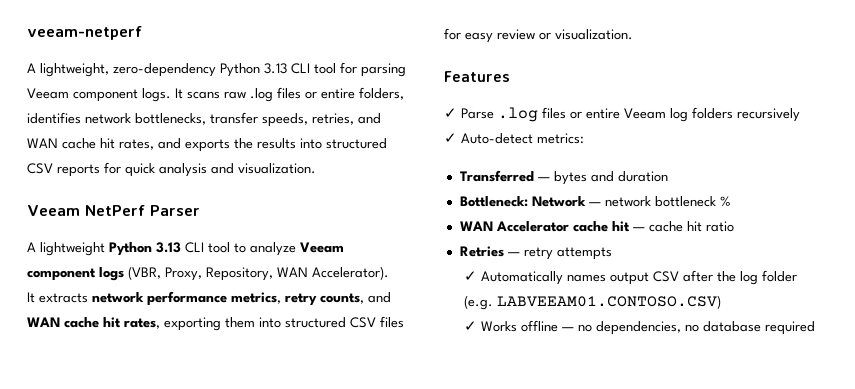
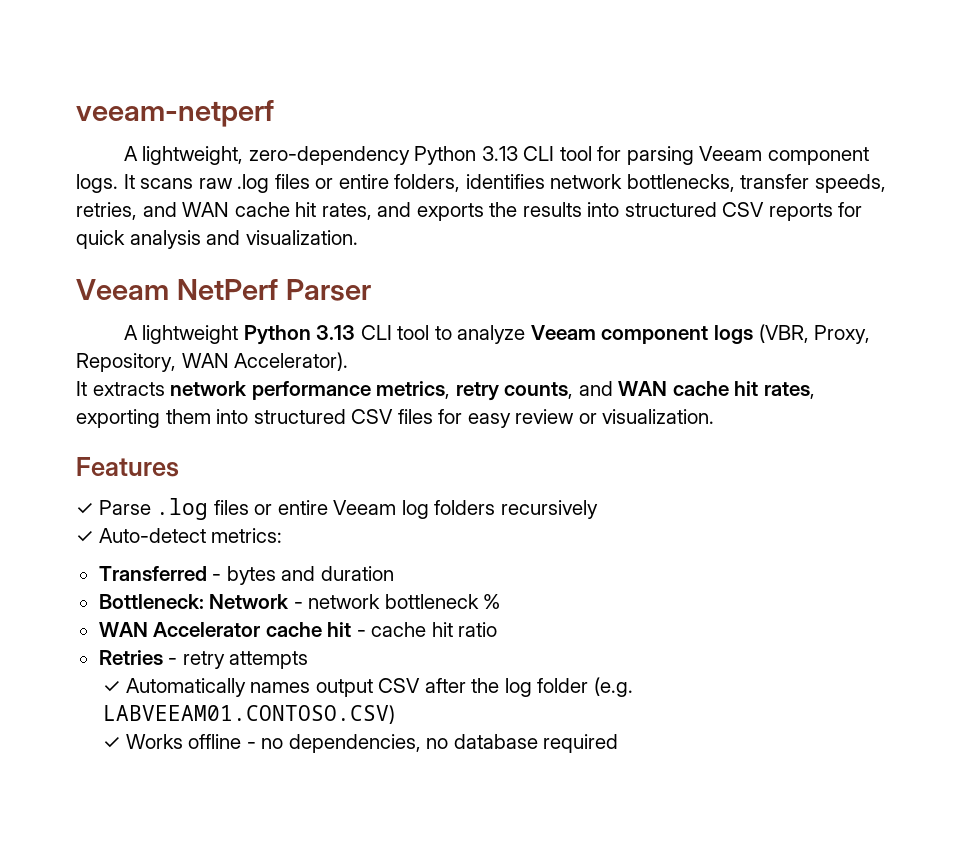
- Transferred — bytes and duration
+ Transferred - bytes and duration
- Bottleneck: Network — network bottleneck %
+ Bottleneck: Network - network bottleneck %
- WAN Accelerator cache hit — cache hit ratio
+ WAN Accelerator cache hit - cache hit ratio
- Retries — retry attempts
+ Retries - retry attempts
- ✓ Works offline — no dependencies, no database required
+ ✓ Works offline - no dependencies, no database required

